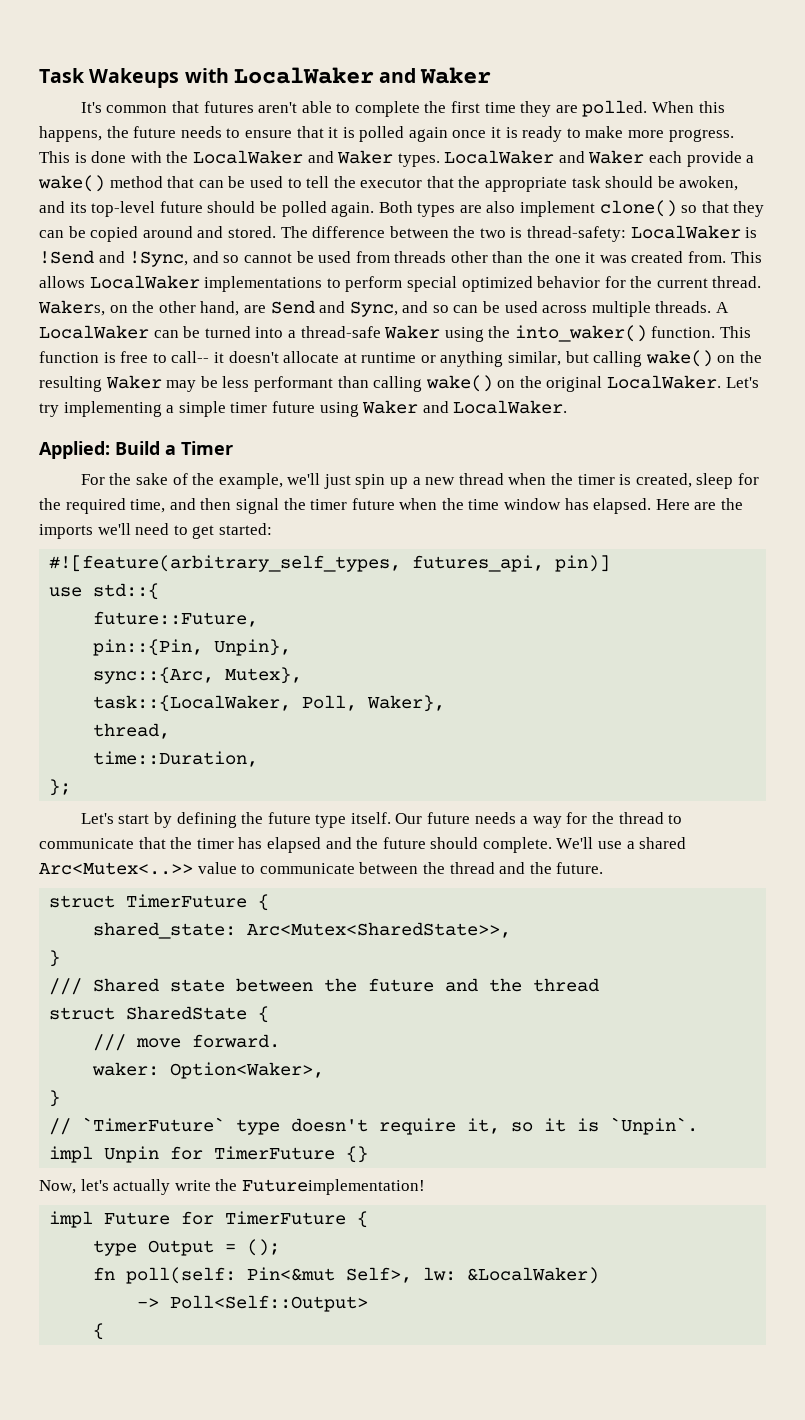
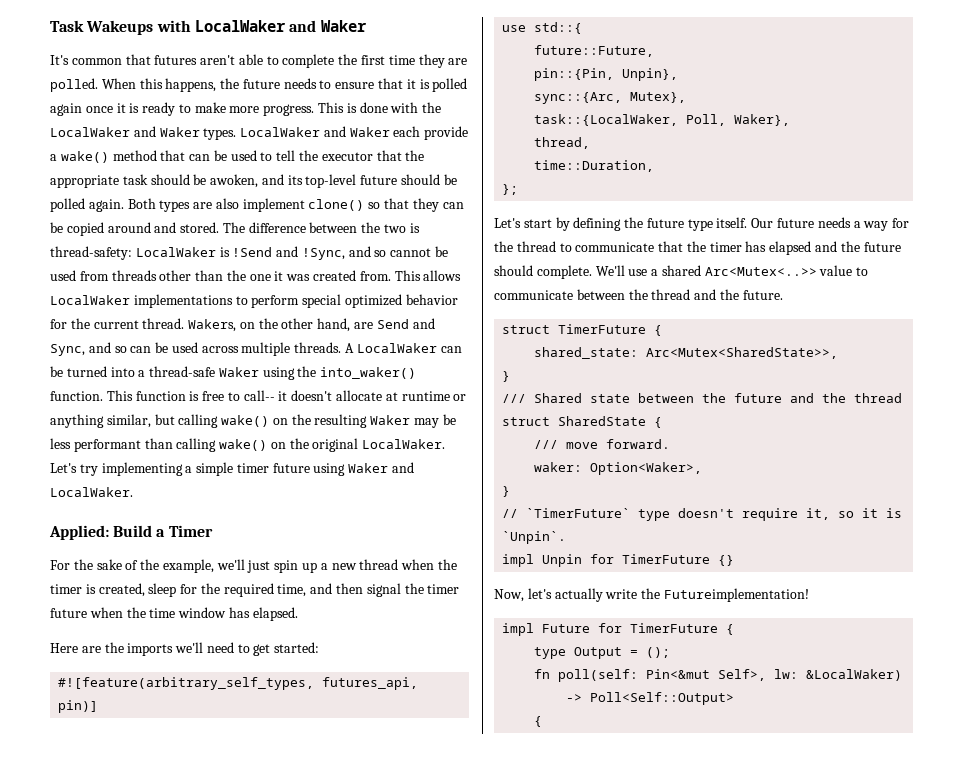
- For the sake of the example, we'll just spin up a new thread when the timer is created, sleep for the required time, and then signal the timer future when the time window has elapsed. Here are the imports we'll need to get started:
+ For the sake of the example, we'll just spin up a new thread when the timer is created, sleep for the required time, and then signal the timer future when the time window has elapsed.
+ Here are the imports we'll need to get started:

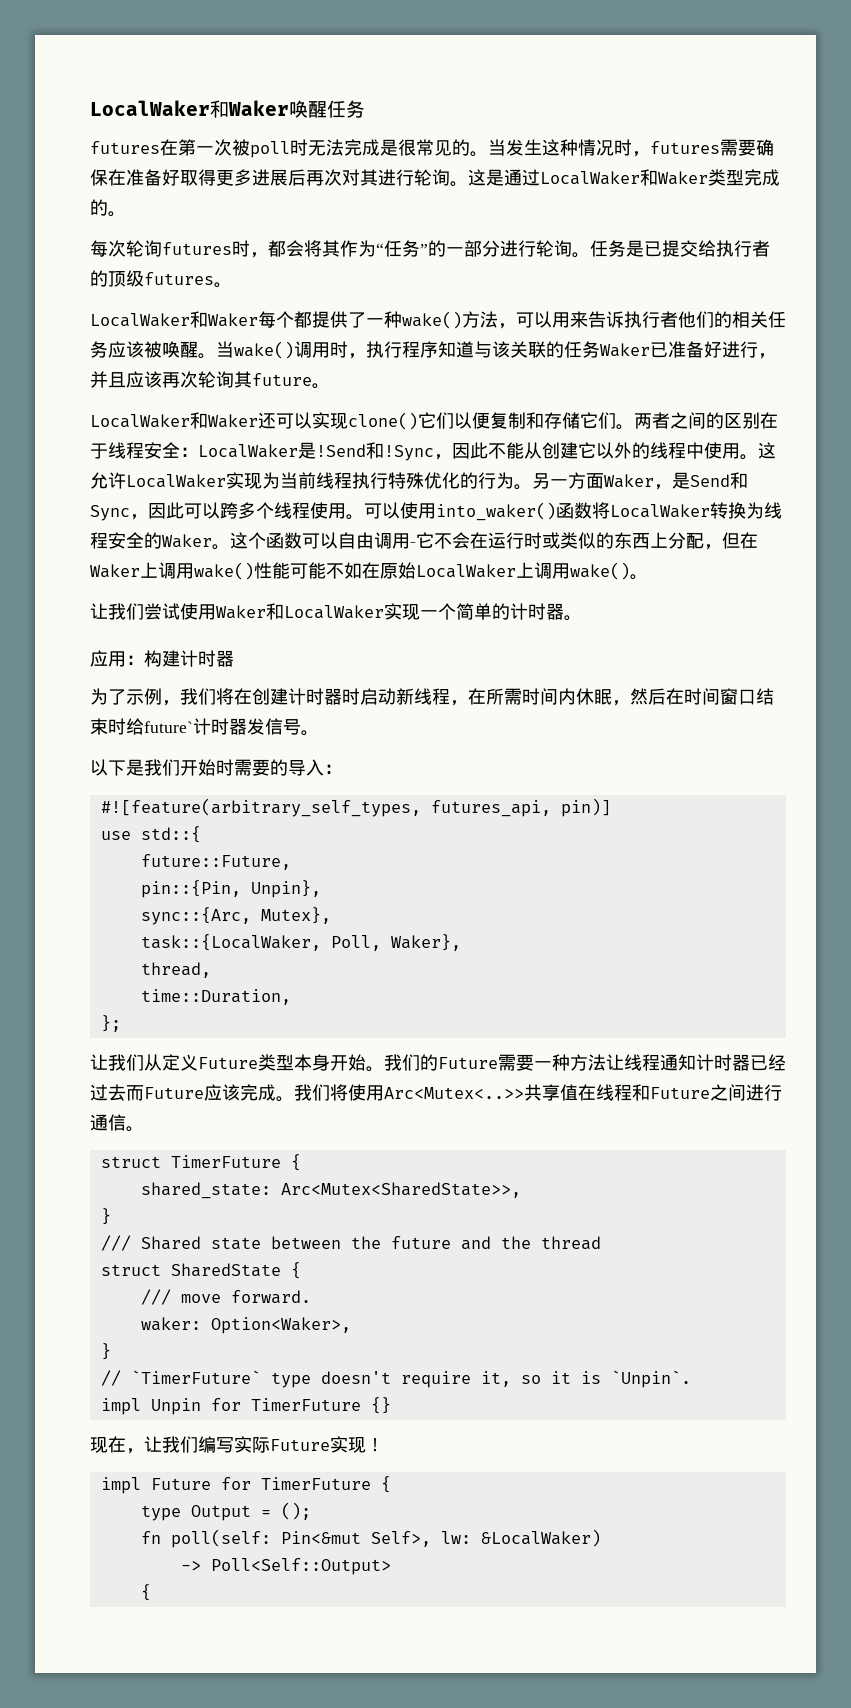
- Task Wakeups with LocalWaker and Waker
- It's common that futures aren't able to complete the first time they are polled. When this happens, the future needs to ensure that it is polled again once it is ready to make more progress. This is done with the LocalWaker and Waker types. LocalWaker and Waker each provide a wake() method that can be used to tell the executor that the appropriate task should be awoken, and its top-level future should be polled again. Both types are also implement clone() so that they can be copied around and stored. The difference between the two is thread-safety: LocalWaker is !Send and !Sync, and so cannot be used from threads other than the one it was created from. This allows LocalWaker implementations to perform special optimized behavior for the current thread. Wakers, on the other hand, are Send and Sync, and so can be used across multiple threads. A LocalWaker can be turned into a thread-safe Waker using the into_waker() function. This function is free to call-- it doesn't allocate at runtime or anything similar, but calling wake() on the resulting Waker may be less performant than calling wake() on the original LocalWaker. Let's try implementing a simple timer future using Waker and LocalWaker.
- Applied: Build a Timer
- For the sake of the example, we'll just spin up a new thread when the timer is created, sleep for the required time, and then signal the timer future when the time window has elapsed.
- Here are the imports we'll need to get started:
+ LocalWaker和Waker唤醒任务
+ futures在第一次被poll时无法完成是很常见的。当发生这种情况时，futures需要确保在准备好取得更多进展后再次对其进行轮询。这是通过LocalWaker和Waker类型完成的。
+ 每次轮询futures时，都会将其作为“任务”的一部分进行轮询。任务是已提交给执行者的顶级futures。
+ LocalWaker和Waker每个都提供了一种wake()方法，可以用来告诉执行者他们的相关任务应该被唤醒。当wake()调用时，执行程序知道与该关联的任务Waker已准备好进行，并且应该再次轮询其future。
+ LocalWaker和Waker还可以实现clone()它们以便复制和存储它们。两者之间的区别在于线程安全：LocalWaker是!Send和!Sync，因此不能从创建它以外的线程中使用。这允许LocalWaker实现为当前线程执行特殊优化的行为。另一方面Waker，是Send和Sync，因此可以跨多个线程使用。可以使用into_waker()函数将LocalWaker转换为线程安全的Waker。这个函数可以自由调用-它不会在运行时或类似的东西上分配，但在Waker上调用wake()性能可能不如在原始LocalWaker上调用wake()。
+ 让我们尝试使用Waker和LocalWaker实现一个简单的计时器。
+ 应用：构建计时器
+ 为了示例，我们将在创建计时器时启动新线程，在所需时间内休眠，然后在时间窗口结束时给future`计时器发信号。
+ 以下是我们开始时需要的导入：
- Let's start by defining the future type itself. Our future needs a way for the thread to communicate that the timer has elapsed and the future should complete. We'll use a shared Arc<Mutex<..>> value to communicate between the thread and the future.
+ 让我们从定义Future类型本身开始。我们的Future需要一种方法让线程通知计时器已经过去而Future应该完成。我们将使用Arc<Mutex<..>>共享值在线程和Future之间进行通信。
- Now, let's actually write the Futureimplementation!
+ 现在，让我们编写实际Future实现！

